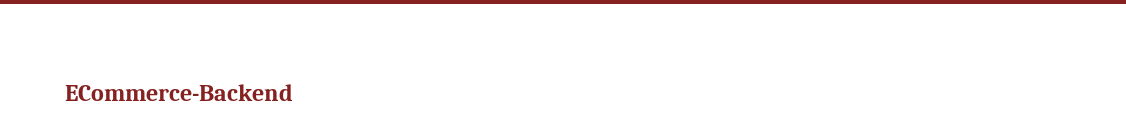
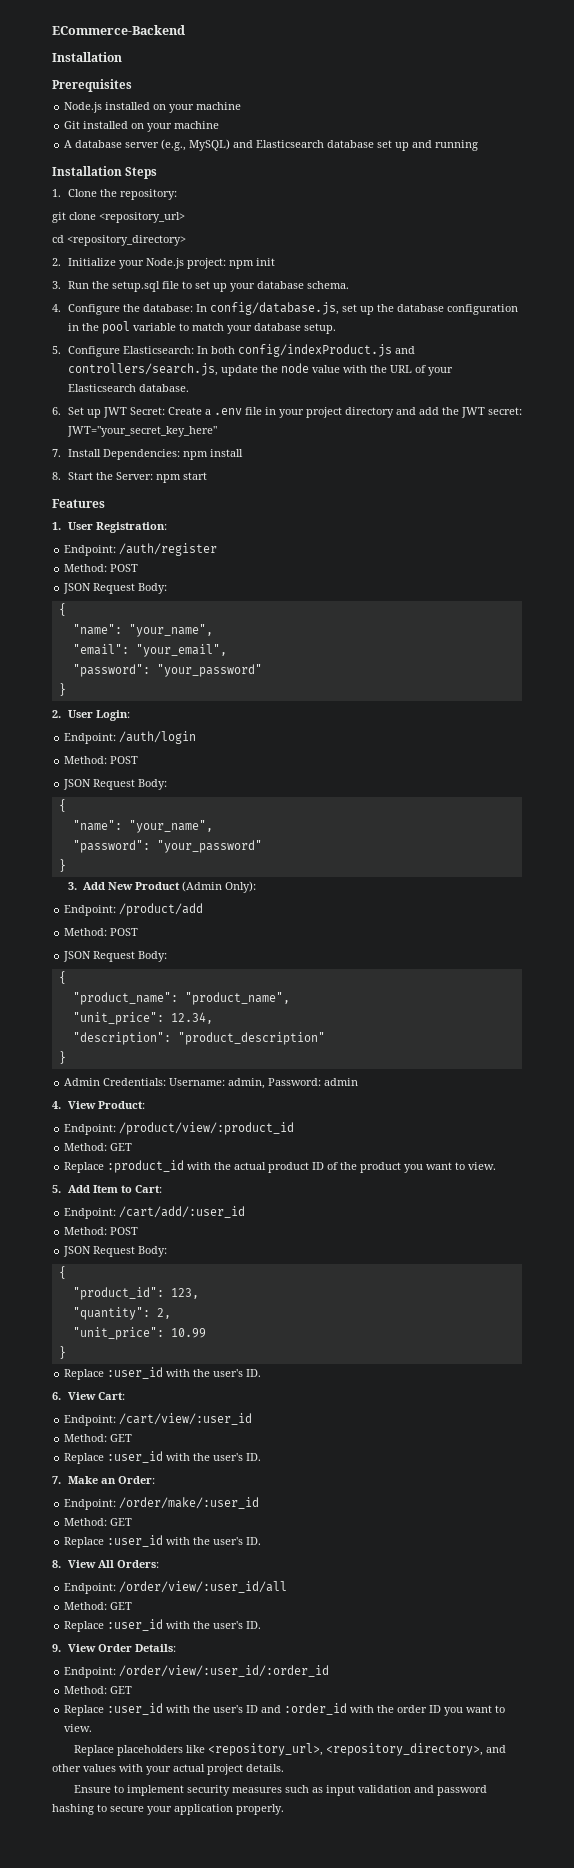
  ECommerce-Backend
+ Installation
+ Prerequisites
+ Node.js installed on your machine
+ Git installed on your machine
+ A database server (e.g., MySQL) and Elasticsearch database set up and running
+ Installation Steps
+ 1. Clone the repository:
+ git clone <repository_url>
+ cd <repository_directory>
+ 2. Initialize your Node.js project: npm init
+ 3. Run the setup.sql file to set up your database schema.
+ 4. Configure the database: In config/database.js, set up the database configuration in the pool variable to match your database setup.
+ 5. Configure Elasticsearch: In both config/indexProduct.js and controllers/search.js, update the node value with the URL of your Elasticsearch database.
+ 6. Set up JWT Secret: Create a .env file in your project directory and add the JWT secret: JWT="your_secret_key_here"
+ 7. Install Dependencies: npm install
+ 8. Start the Server: npm start
+ Features
+ 1. User Registration:
+ Endpoint: /auth/register
+ Method: POST
+ JSON Request Body:
+ {
+ "name": "your_name",
+ "email": "your_email",
+ "password": "your_password"
+ }
+ 2. User Login:
+ Endpoint: /auth/login
+ Method: POST
+ JSON Request Body:
+ {
+ "name": "your_name",
+ "password": "your_password"
+ }
+ 3. Add New Product (Admin Only):
+ Endpoint: /product/add
+ Method: POST
+ JSON Request Body:
+ {
+ "product_name": "product_name",
+ "unit_price": 12.34,
+ "description": "product_description"
+ }
+ Admin Credentials: Username: admin, Password: admin
+ 4. View Product:
+ Endpoint: /product/view/:product_id
+ Method: GET
+ Replace :product_id with the actual product ID of the product you want to view.
+ 5. Add Item to Cart:
+ Endpoint: /cart/add/:user_id
+ Method: POST
+ JSON Request Body:
+ {
+ "product_id": 123,
+ "quantity": 2,
+ "unit_price": 10.99
+ }
+ Replace :user_id with the user's ID.
+ 6. View Cart:
+ Endpoint: /cart/view/:user_id
+ Method: GET
+ Replace :user_id with the user's ID.
+ 7. Make an Order:
+ Endpoint: /order/make/:user_id
+ Method: GET
+ Replace :user_id with the user's ID.
+ 8. View All Orders:
+ Endpoint: /order/view/:user_id/all
+ Method: GET
+ Replace :user_id with the user's ID.
+ 9. View Order Details:
+ Endpoint: /order/view/:user_id/:order_id
+ Method: GET
+ Replace :user_id with the user's ID and :order_id with the order ID you want to view.
+ Replace placeholders like <repository_url>, <repository_directory>, and other values with your actual project details.
+ Ensure to implement security measures such as input validation and password hashing to secure your application properly.

